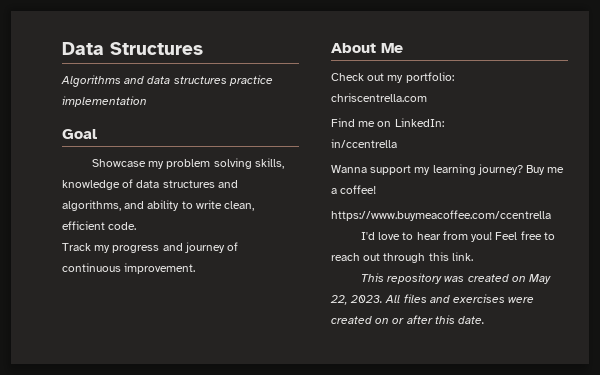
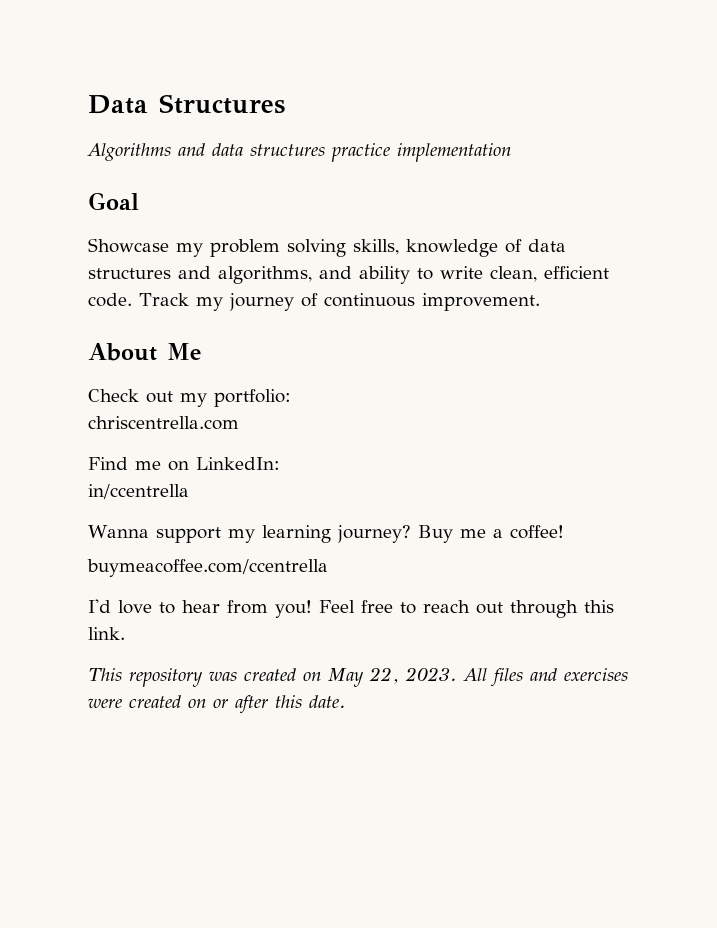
- Showcase my problem solving skills, knowledge of data structures and algorithms, and ability to write clean, efficient code.
- Track my progress and journey of continuous improvement.
+ Showcase my problem solving skills, knowledge of data structures and algorithms, and ability to write clean, efficient code. Track my journey of continuous improvement.
- https://www.buymeacoffee.com/ccentrella
+ buymeacoffee.com/ccentrella

